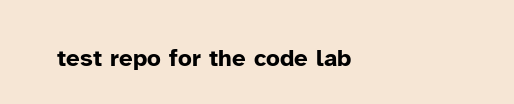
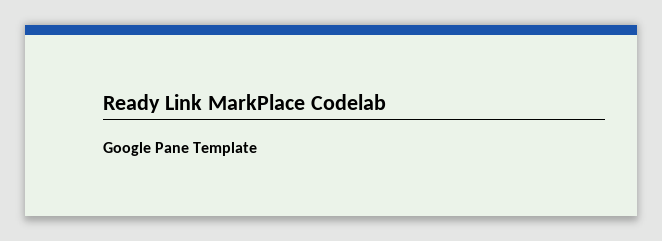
- test repo for the code lab
+ Ready Link MarkPlace Codelab
+ Google Pane Template

